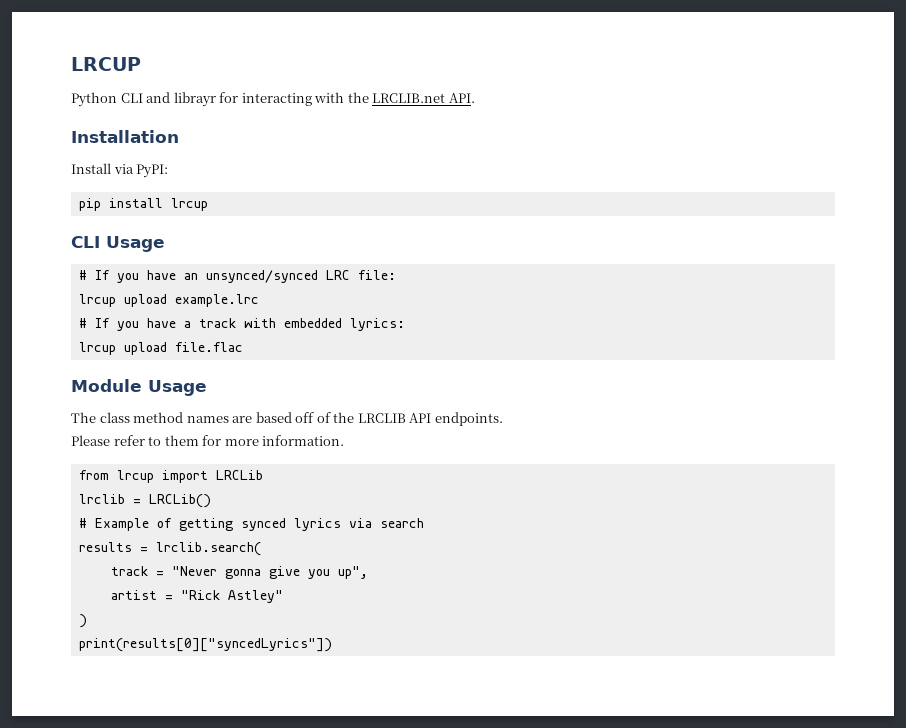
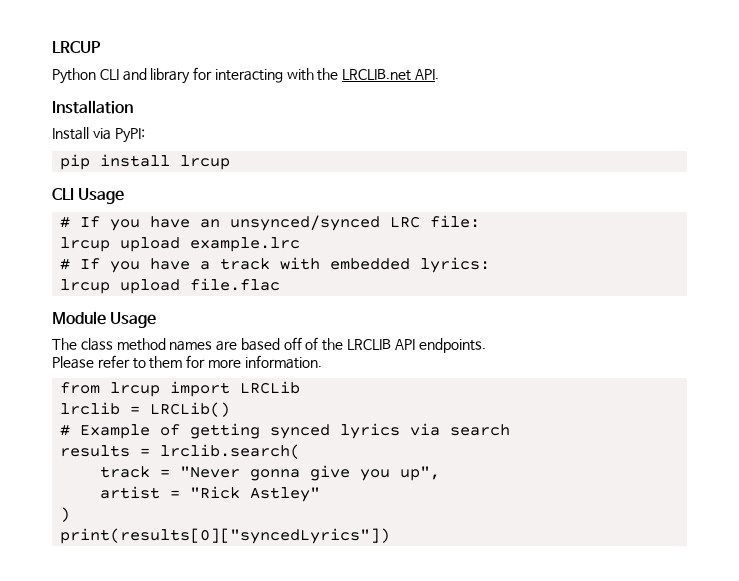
- Python CLI and librayr for interacting with the LRCLIB.net API.
+ Python CLI and library for interacting with the LRCLIB.net API.

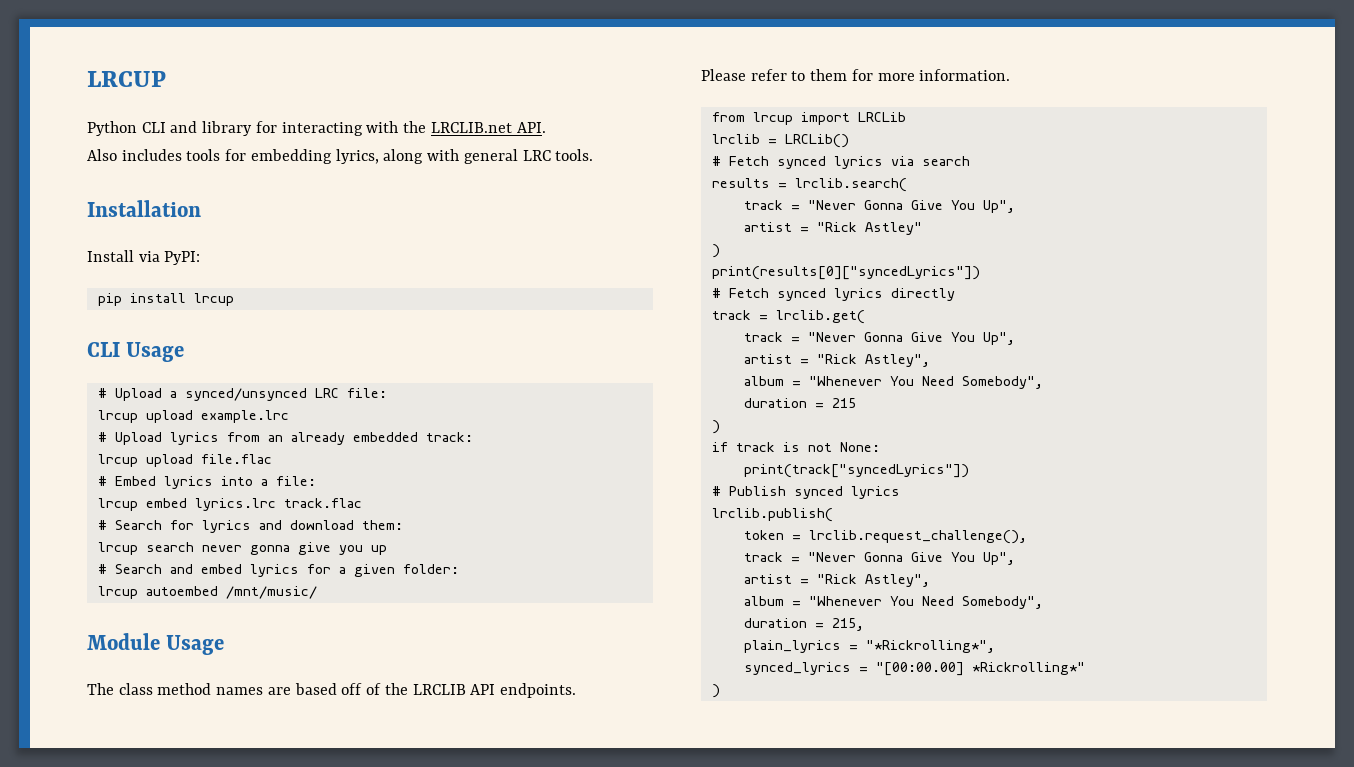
+ Also includes tools for embedding lyrics, along with general LRC tools.
- # If you have an unsynced/synced LRC file:
+ # Upload a synced/unsynced LRC file:
- # If you have a track with embedded lyrics:
+ # Upload lyrics from an already embedded track:
  lrcup upload file.flac
+ # Embed lyrics into a file:
+ lrcup embed lyrics.lrc track.flac
+ # Search for lyrics and download them:
+ lrcup search never gonna give you up
+ # Search and embed lyrics for a given folder:
+ lrcup autoembed /mnt/music/
- # Example of getting synced lyrics via search
+ # Fetch synced lyrics via search
  results = lrclib.search(
- track = "Never gonna give you up",
+ track = "Never Gonna Give You Up",
+ # Fetch synced lyrics directly
+ track = lrclib.get(
+ track = "Never Gonna Give You Up",
+ artist = "Rick Astley",
+ album = "Whenever You Need Somebody",
+ duration = 215
+ )
+ if track is not None:
+ print(track["syncedLyrics"])
+ # Publish synced lyrics
+ lrclib.publish(
+ token = lrclib.request_challenge(),
+ track = "Never Gonna Give You Up",
+ artist = "Rick Astley",
+ album = "Whenever You Need Somebody",
+ duration = 215,
+ plain_lyrics = "*Rickrolling*",
+ synced_lyrics = "[00:00.00] *Rickrolling*"
+ )

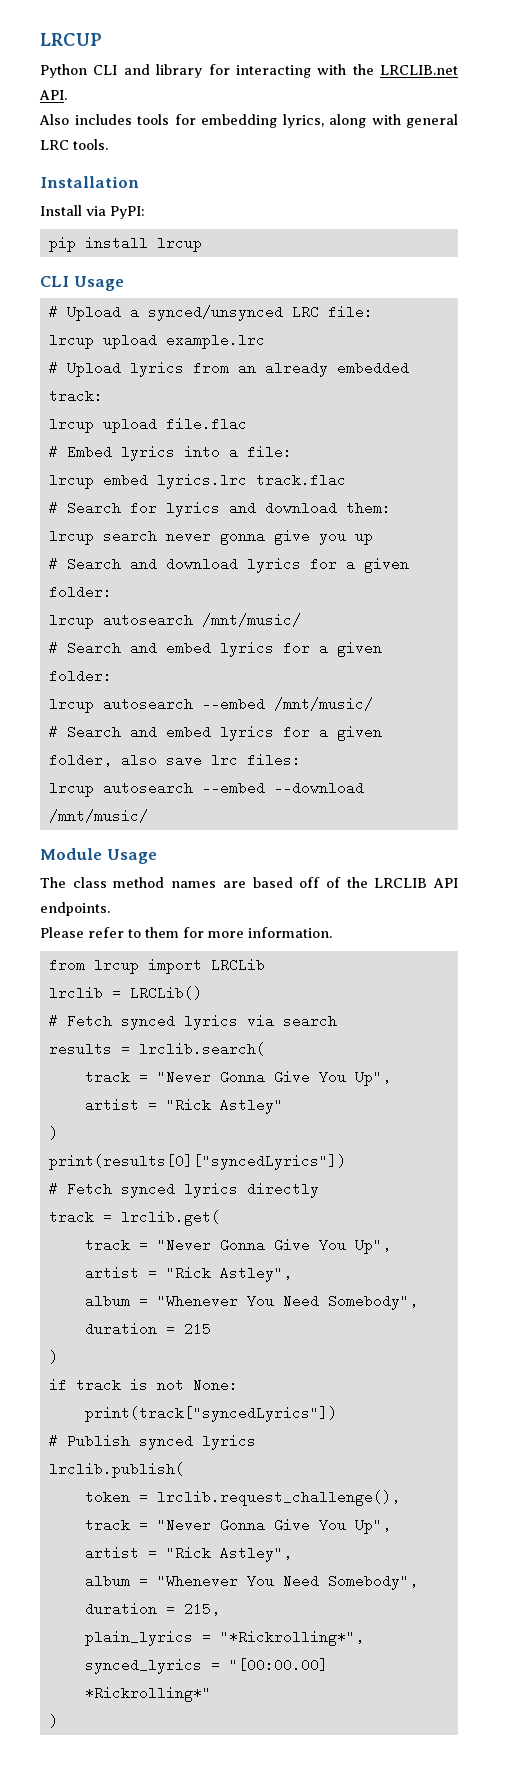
+ # Search and download lyrics for a given folder:
+ lrcup autosearch /mnt/music/
- lrcup autoembed /mnt/music/
+ lrcup autosearch --embed /mnt/music/
+ # Search and embed lyrics for a given folder, also save lrc files:
+ lrcup autosearch --embed --download /mnt/music/

